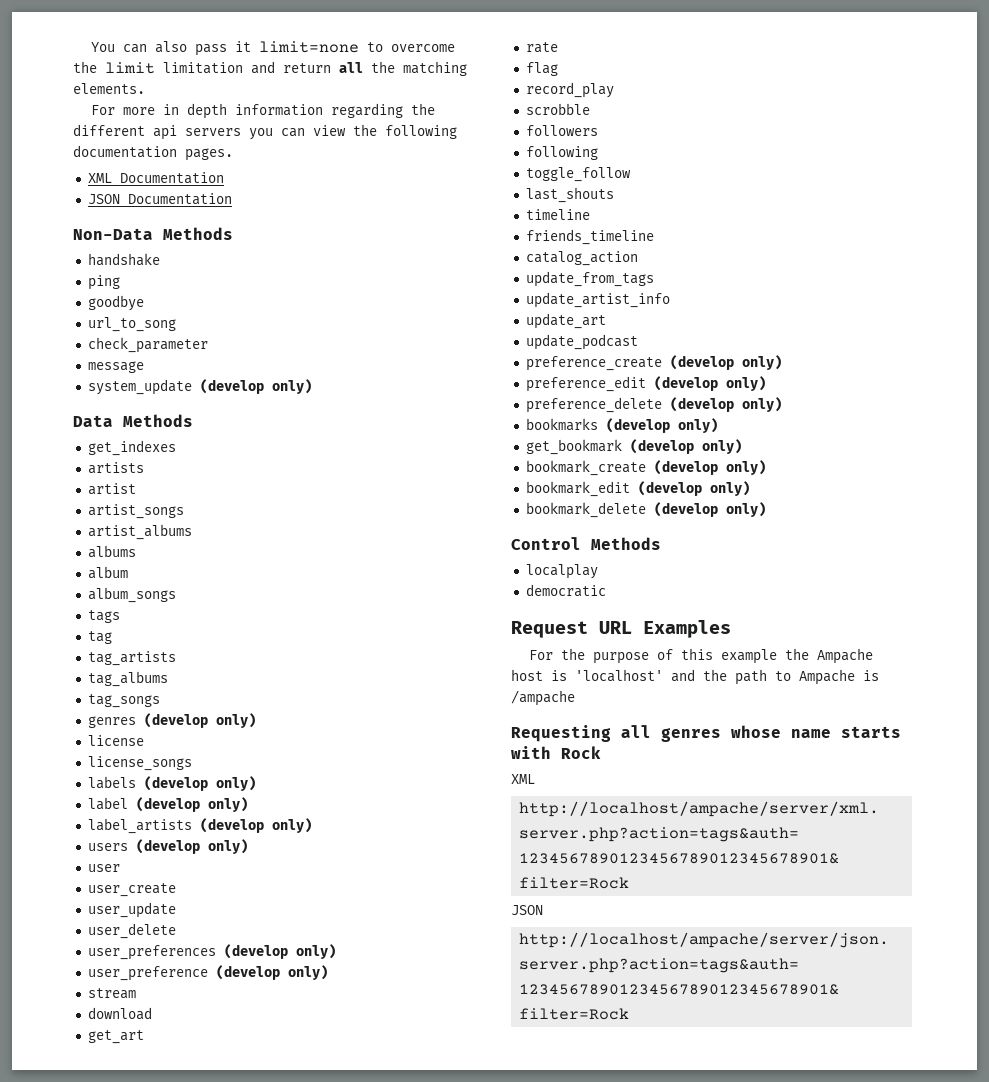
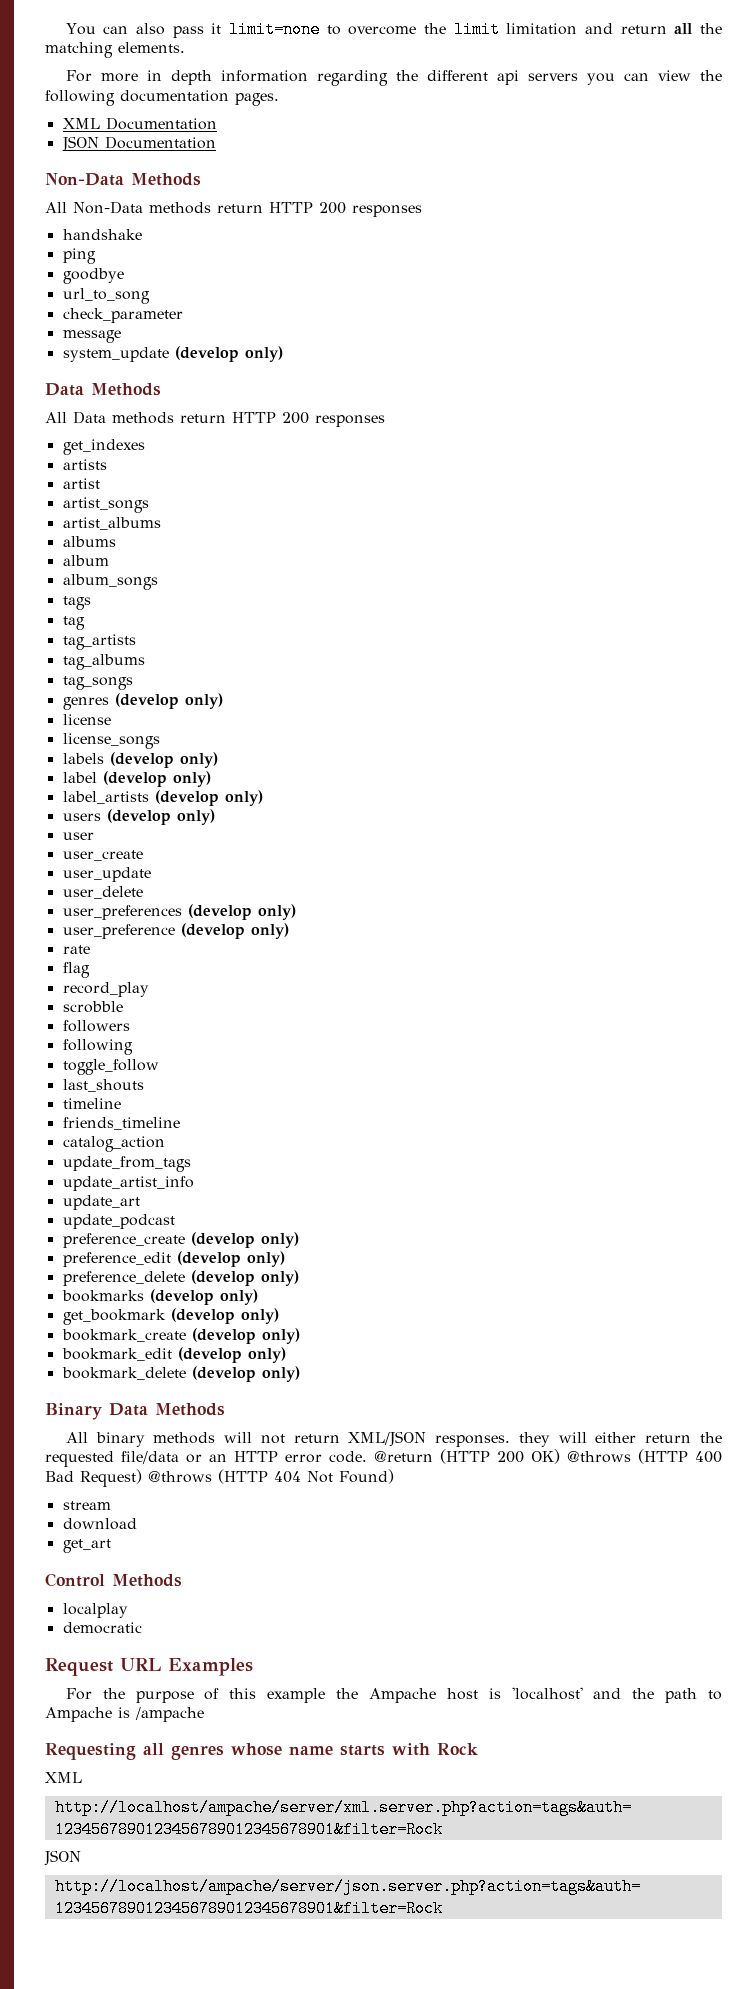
+ All Non-Data methods return HTTP 200 responses
+ All Data methods return HTTP 200 responses
- stream
- download
- get_art
+ Binary Data Methods
+ All binary methods will not return XML/JSON responses. they will either return the requested file/data or an HTTP error code. @return (HTTP 200 OK) @throws (HTTP 400 Bad Request) @throws (HTTP 404 Not Found)
+ stream
+ download
+ get_art

